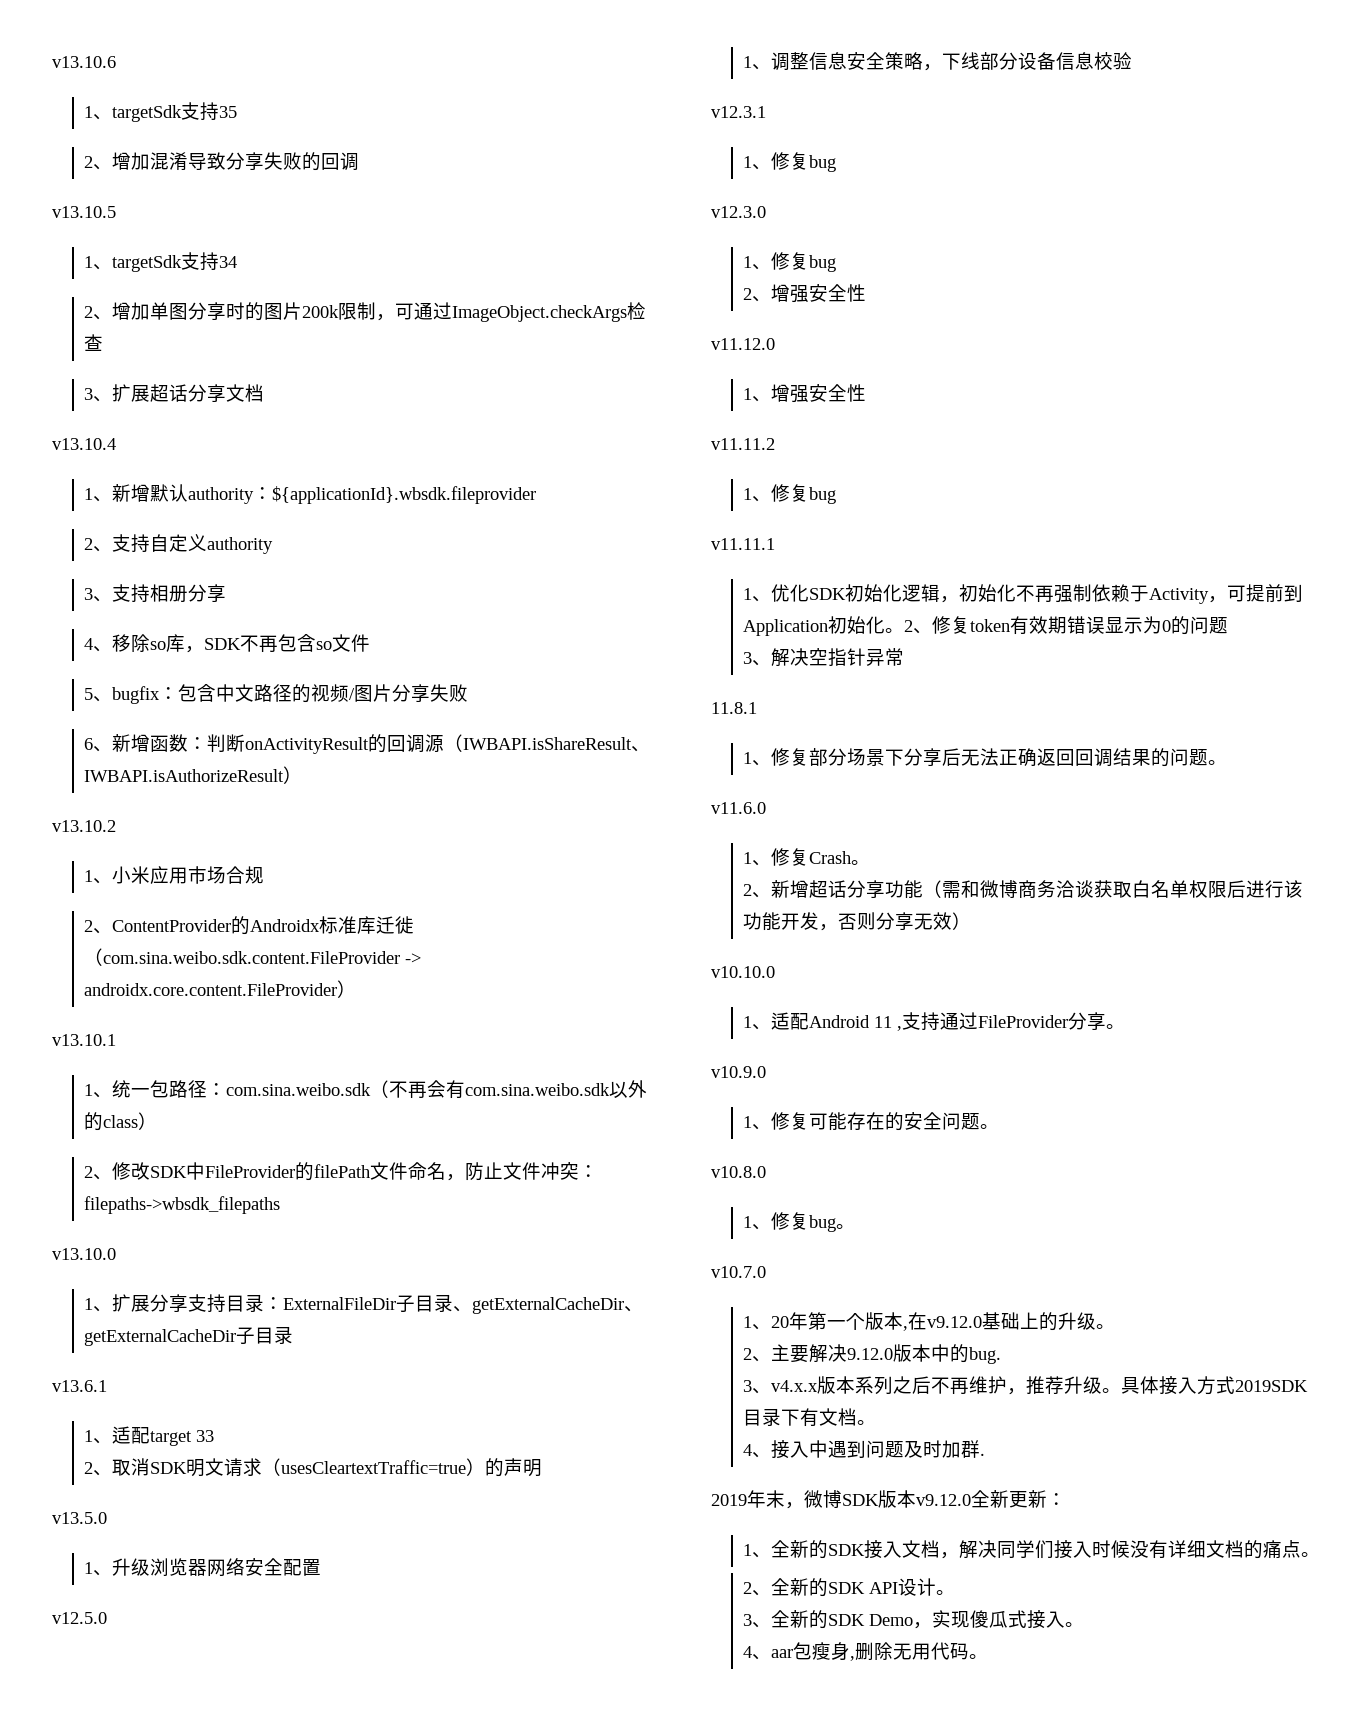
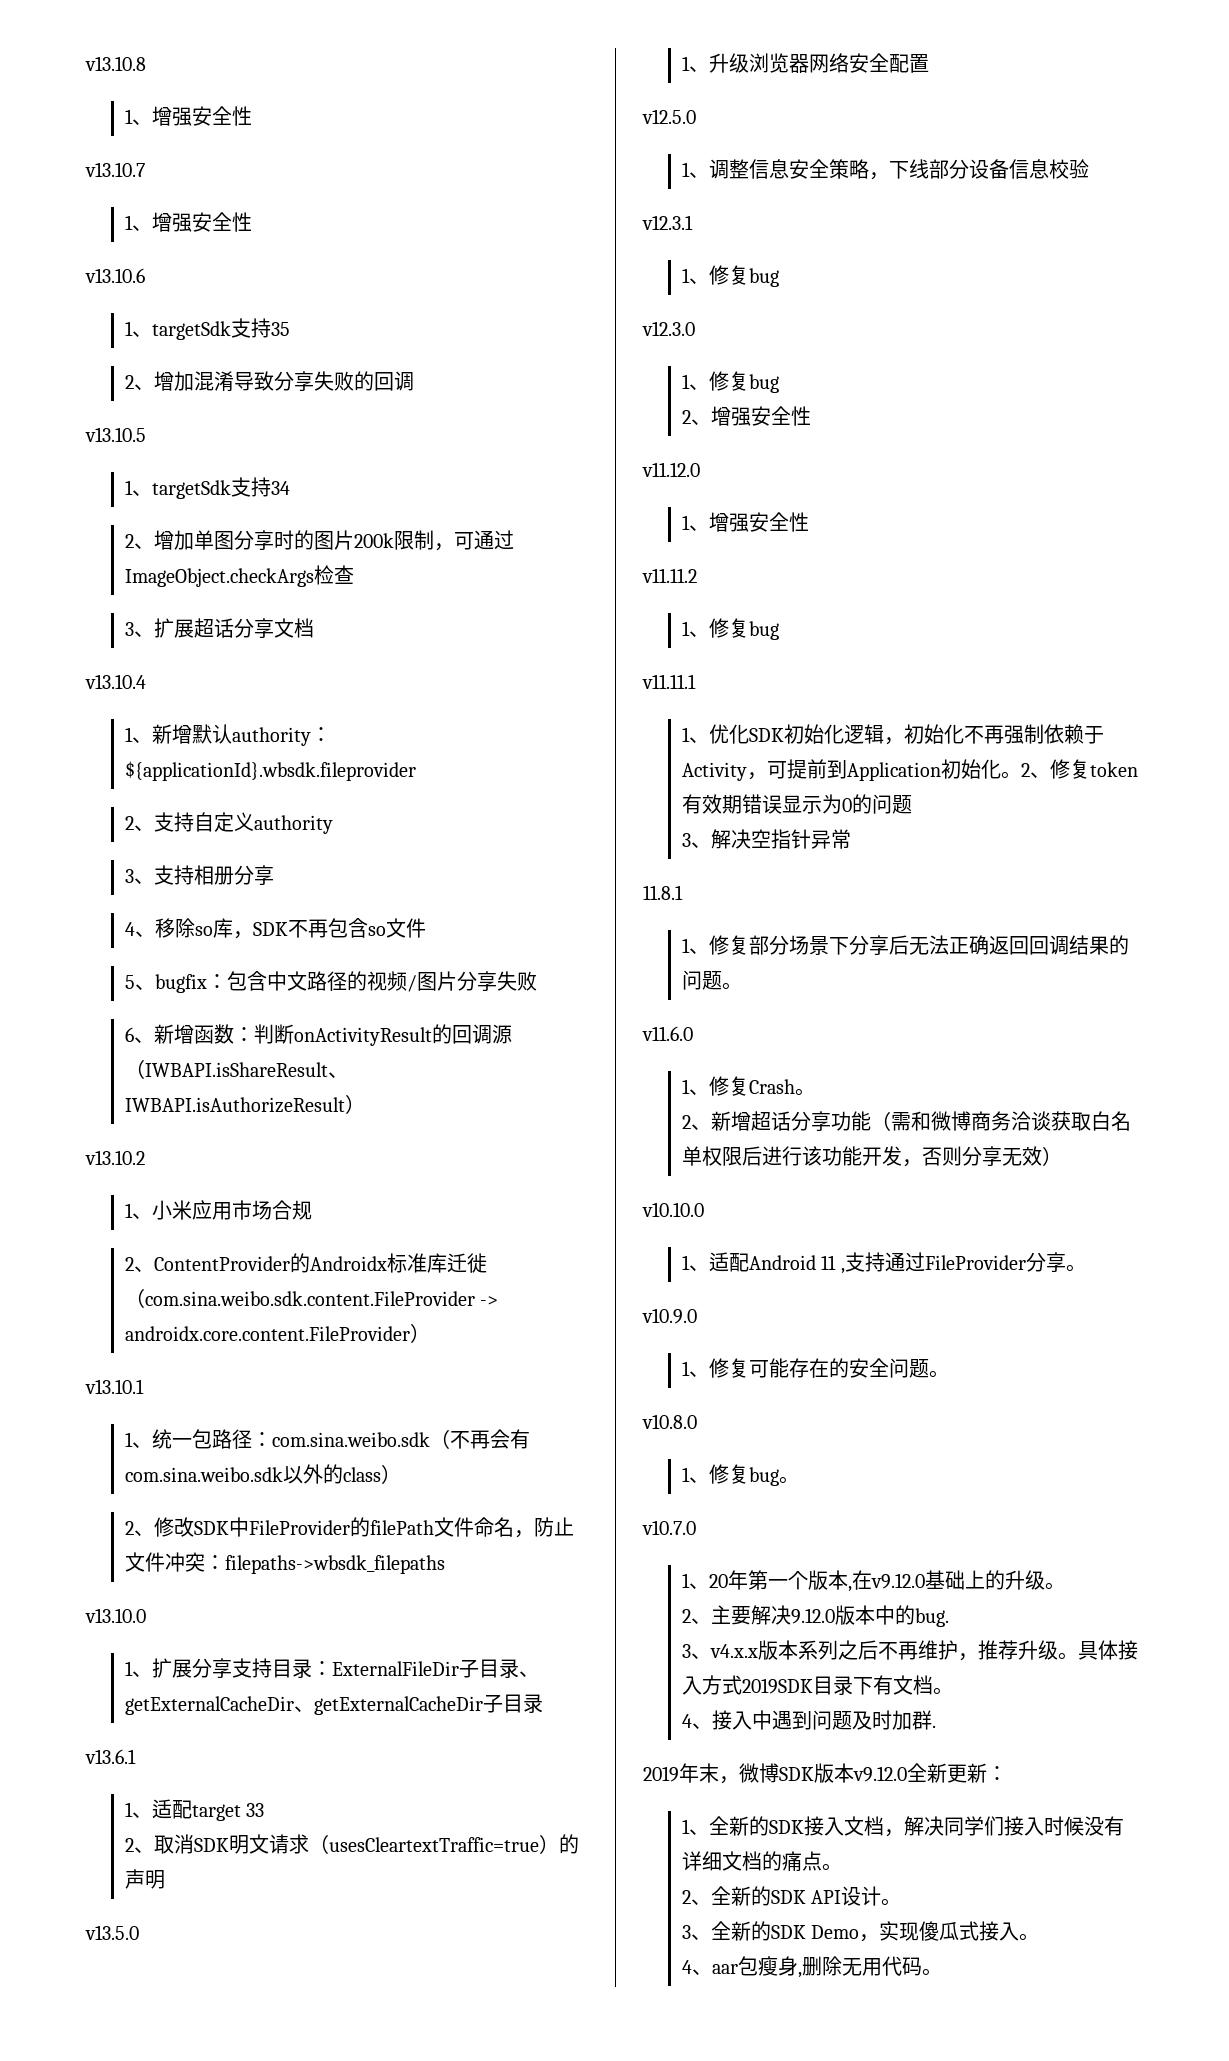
+ v13.10.8
+ 1、增强安全性
+ v13.10.7
+ 1、增强安全性

